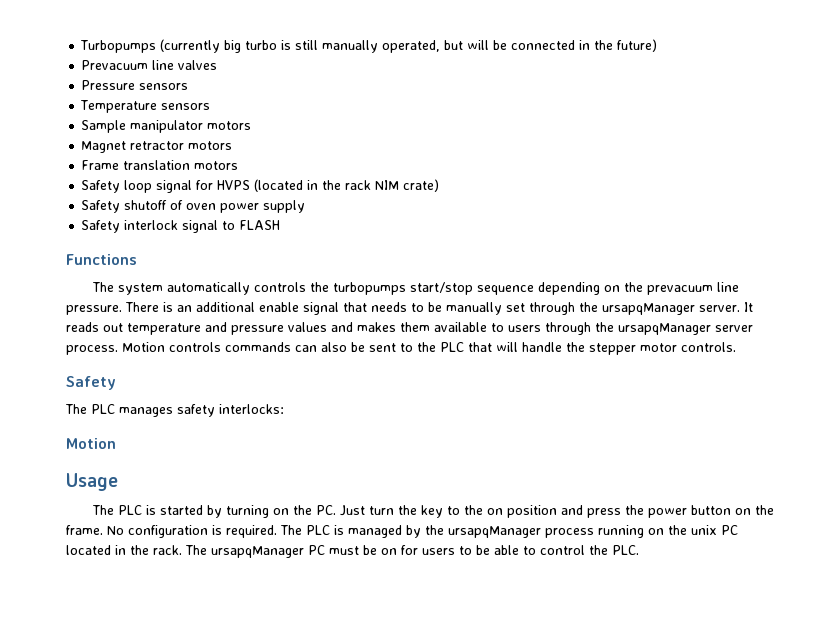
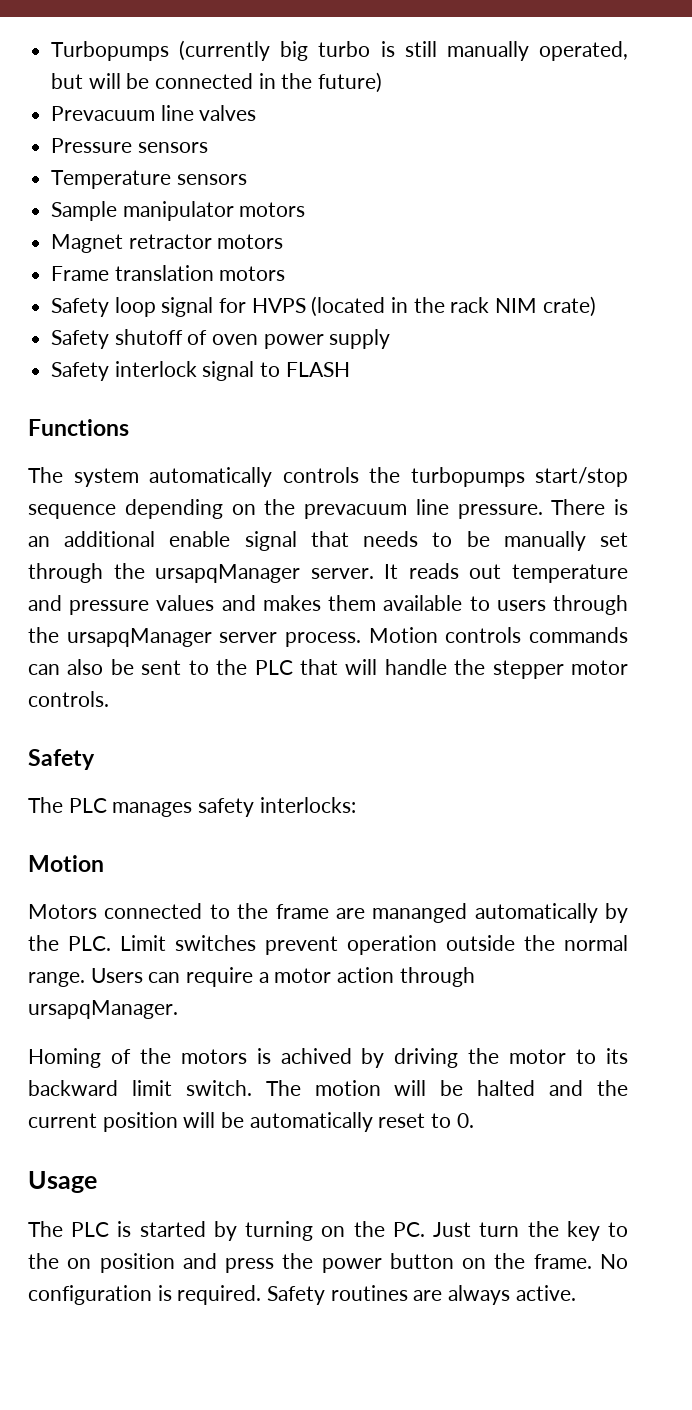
+ Motors connected to the frame are mananged automatically by the PLC. Limit switches prevent operation outside the normal range. Users can require a motor action through ursapqManager.
+ Homing of the motors is achived by driving the motor to its backward limit switch. The motion will be halted and the current position will be automatically reset to 0.
- The PLC is managed by the ursapqManager process running on the unix PC located in the rack. The ursapqManager PC must be on for users to be able to control the PLC.
+ Safety routines are always active.

